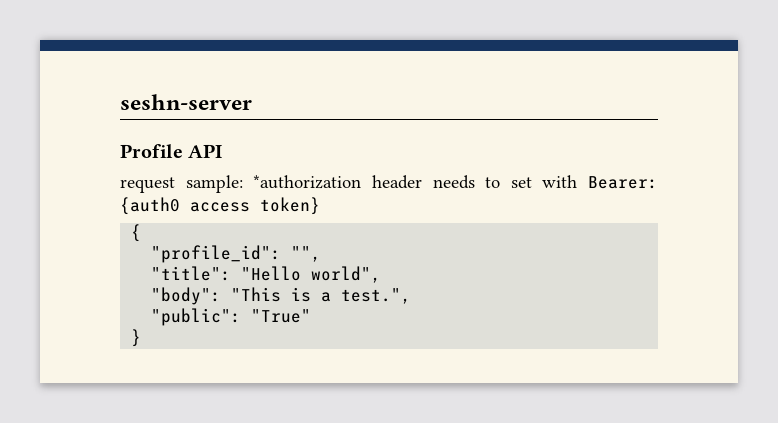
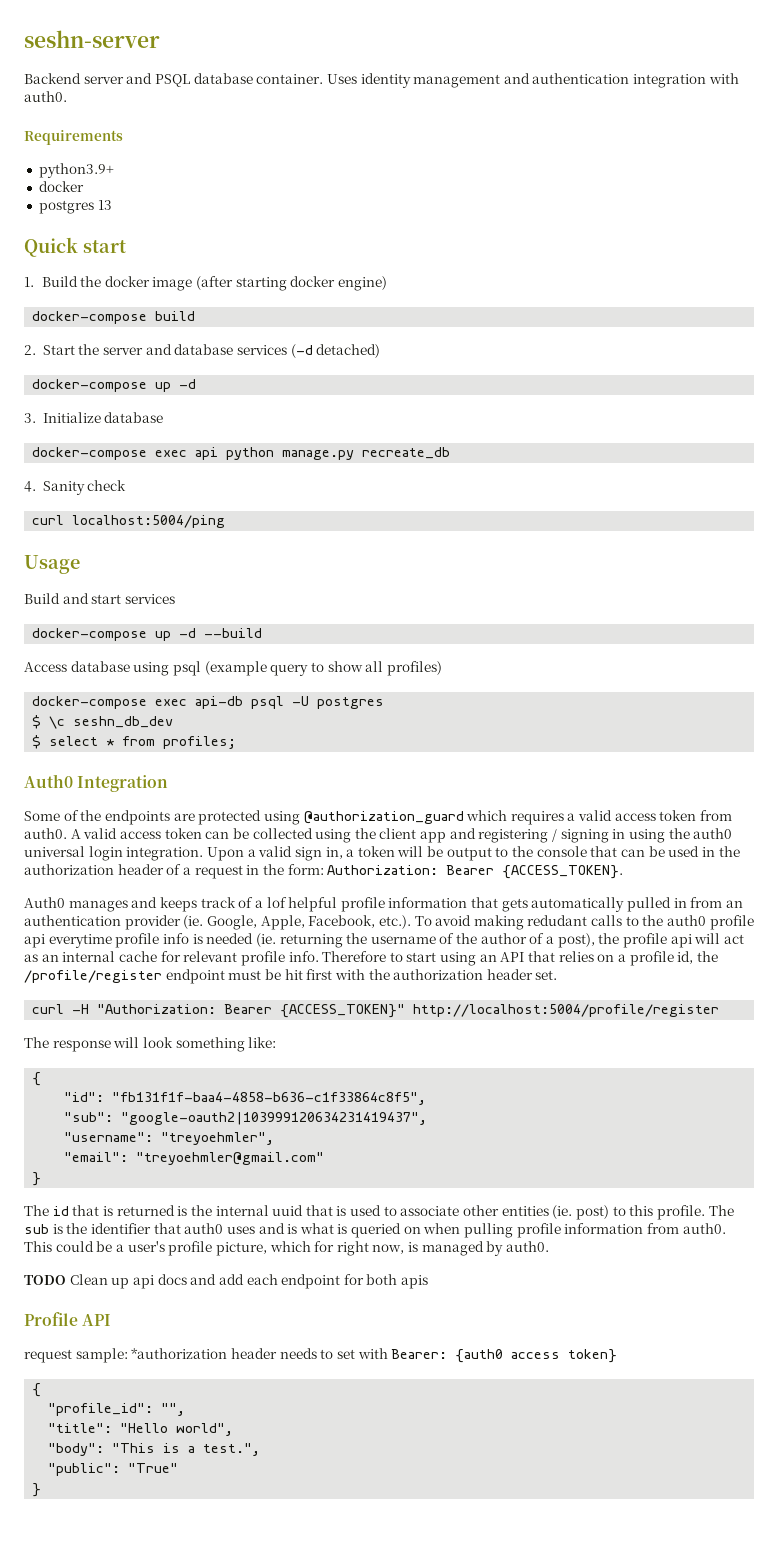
+ Backend server and PSQL database container. Uses identity management and authentication integration with auth0.
+ Requirements
+ python3.9+
+ docker
+ postgres 13
+ Quick start
+ 1. Build the docker image (after starting docker engine)
+ docker-compose build
+ 2. Start the server and database services (-d detached)
+ docker-compose up -d
+ 3. Initialize database
+ docker-compose exec api python manage.py recreate_db
+ 4. Sanity check
+ curl localhost:5004/ping
+ Usage
+ Build and start services
+ docker-compose up -d --build
+ Access database using psql (example query to show all profiles)
+ docker-compose exec api-db psql -U postgres
+ $ \c seshn_db_dev
+ $ select * from profiles;
+ Auth0 Integration
+ Some of the endpoints are protected using @authorization_guard which requires a valid access token from auth0. A valid access token can be collected using the client app and registering / signing in using the auth0 universal login integration. Upon a valid sign in, a token will be output to the console that can be used in the authorization header of a request in the form: Authorization: Bearer {ACCESS_TOKEN}.
+ Auth0 manages and keeps track of a lof helpful profile information that gets automatically pulled in from an authentication provider (ie. Google, Apple, Facebook, etc.). To avoid making redudant calls to the auth0 profile api everytime profile info is needed (ie. returning the username of the author of a post), the profile api will act as an internal cache for relevant profile info. Therefore to start using an API that relies on a profile id, the /profile/register endpoint must be hit first with the authorization header set.
+ curl -H "Authorization: Bearer {ACCESS_TOKEN}" http://localhost:5004/profile/register
+ The response will look something like:
+ {
+ "id": "fb131f1f-baa4-4858-b636-c1f33864c8f5",
+ "sub": "google-oauth2|103999120634231419437",
+ "username": "treyoehmler",
+ "email": "treyoehmler@gmail.com"
+ }
+ The id that is returned is the internal uuid that is used to associate other entities (ie. post) to this profile. The sub is the identifier that auth0 uses and is what is queried on when pulling profile information from auth0. This could be a user's profile picture, which for right now, is managed by auth0.
+ TODO Clean up api docs and add each endpoint for both apis

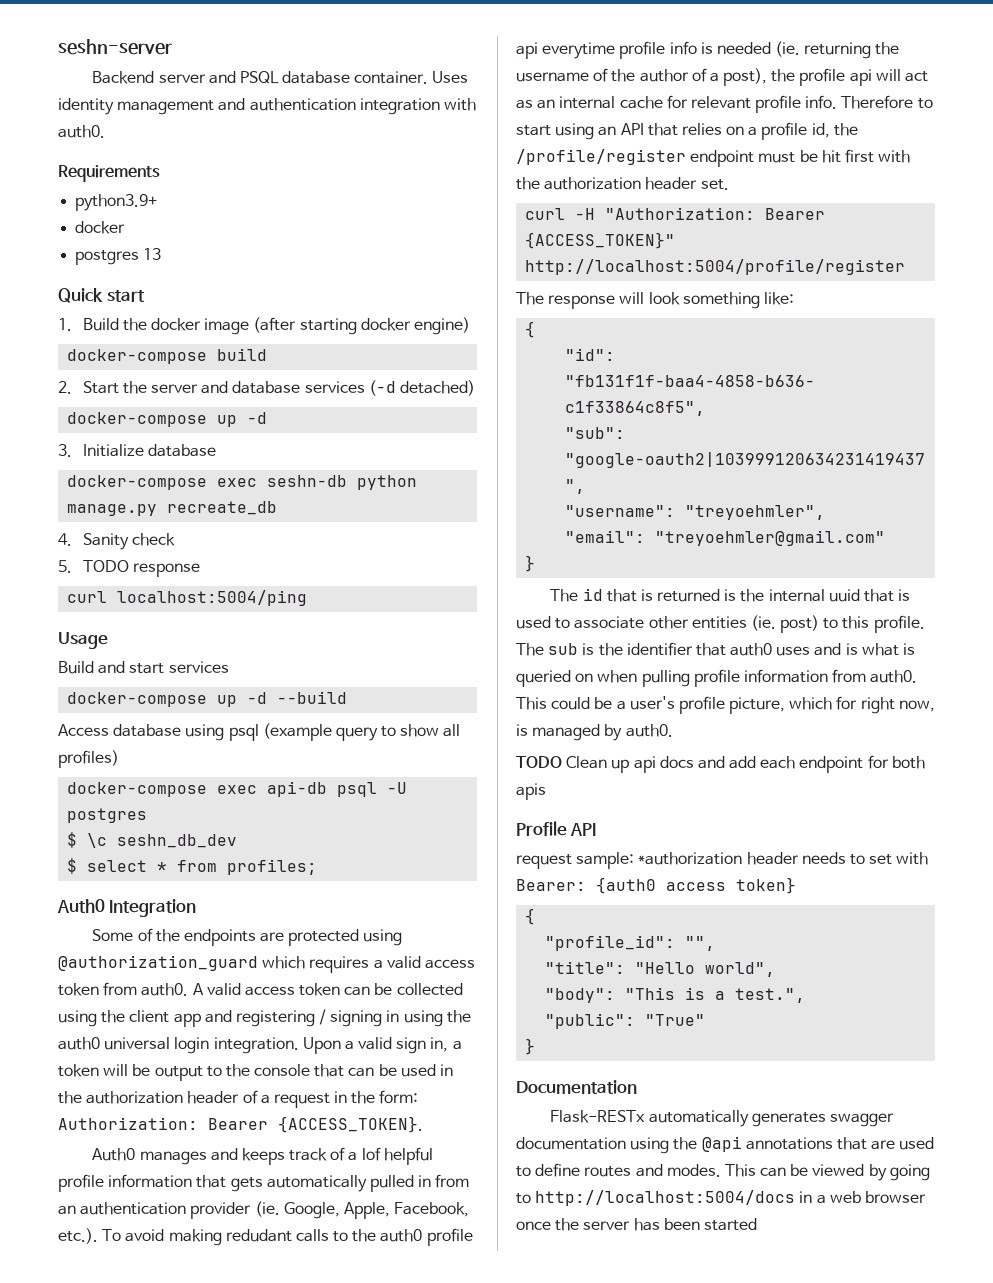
- docker-compose exec api python manage.py recreate_db
+ docker-compose exec seshn-db python manage.py recreate_db
+ 5. TODO response
+ Documentation
+ Flask-RESTx automatically generates swagger documentation using the @api annotations that are used to define routes and modes. This can be viewed by going to http://localhost:5004/docs in a web browser once the server has been started

